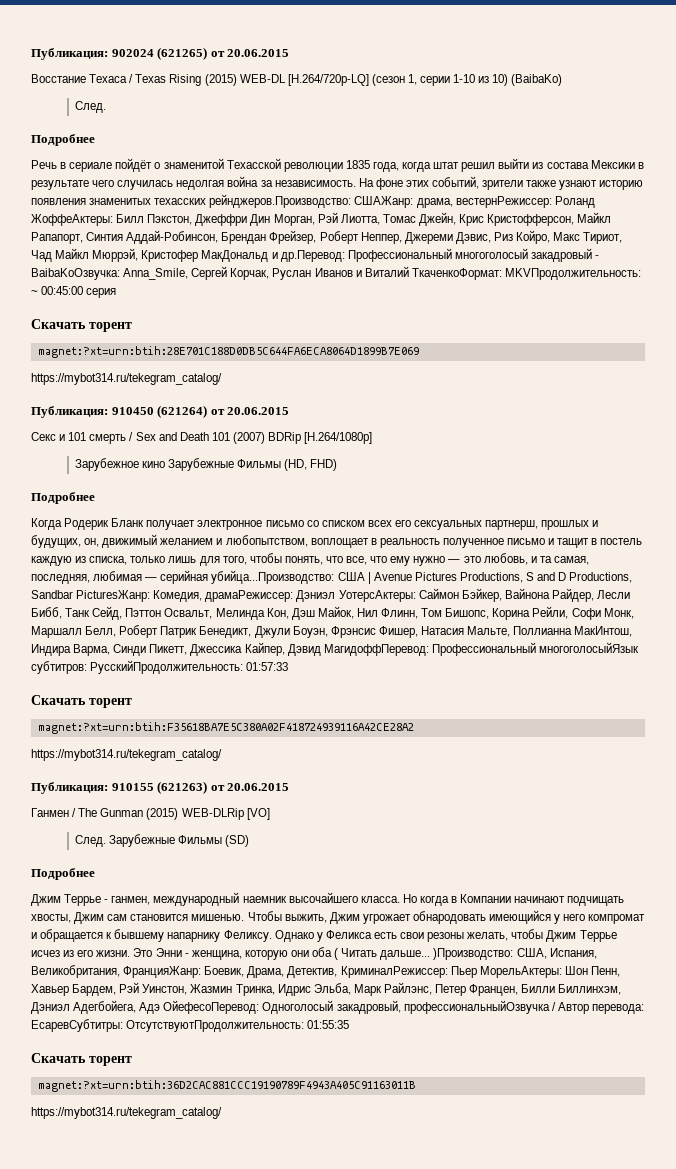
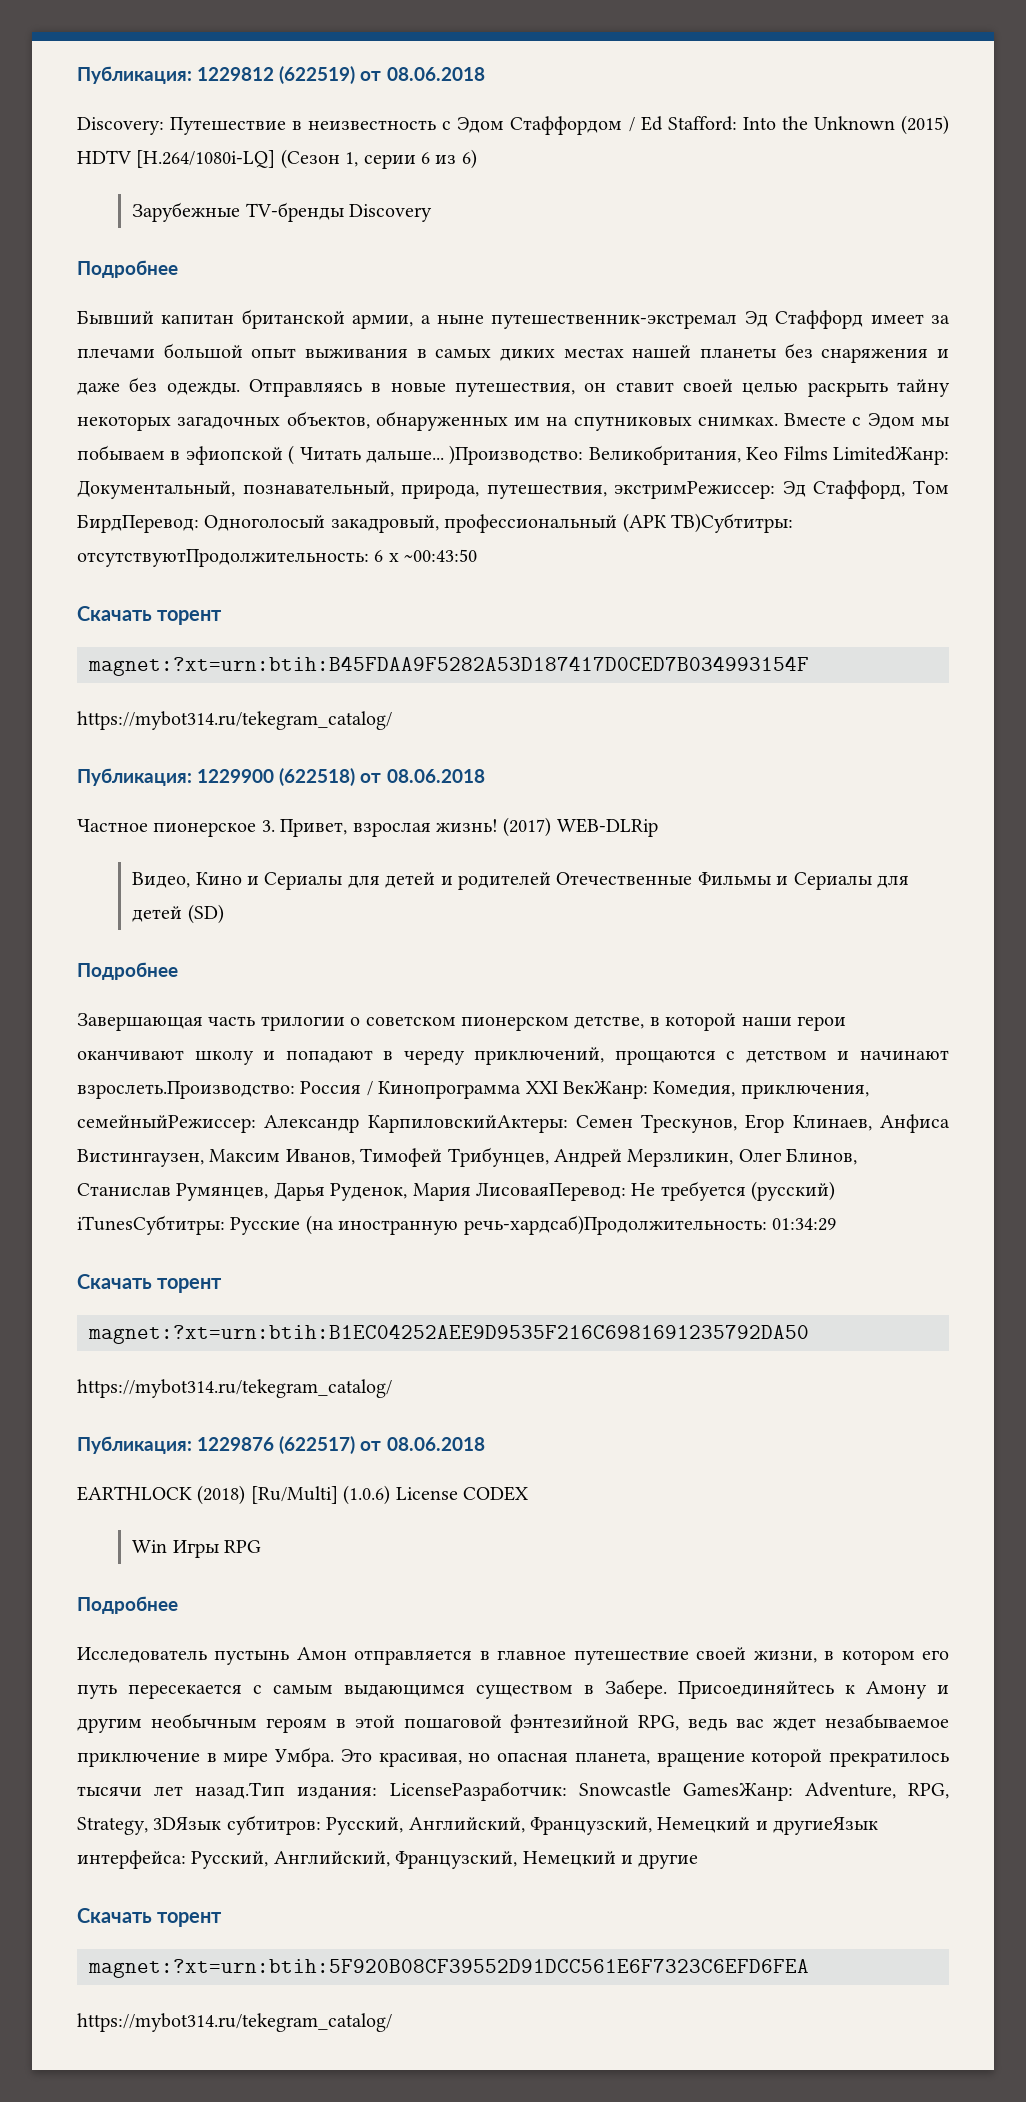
- Публикация: 902024 (621265) от 20.06.2015
- Восстание Техаса / Texas Rising (2015) WEB-DL [H.264/720p-LQ] (сезон 1, серии 1-10 из 10) (BaibaKo)
- След.
+ Публикация: 1229812 (622519) от 08.06.2018
+ Discovery: Путешествие в неизвестность с Эдом Стаффордом / Ed Stafford: Into the Unknown (2015) HDTV [H.264/1080i-LQ] (Сезон 1, серии 6 из 6)
+ Зарубежные TV-бренды Discovery
  Подробнее
- Речь в сериале пойдёт о знаменитой Техасской революции 1835 года, когда штат решил выйти из состава Мексики в результате чего случилась недолгая война за независимость. На фоне этих событий, зрители также узнают историю появления знаменитых техасских рейнджеров.Производство: СШАЖанр: драма, вестернРежиссер: Роланд ЖоффеАктеры: Билл Пэкстон, Джеффри Дин Морган, Рэй Лиотта, Томас Джейн, Крис Кристофферсон, Майкл Рапапорт, Синтия Аддай-Робинсон, Брендан Фрейзер, Роберт Неппер, Джереми Дэвис, Риз Койро, Макс Тириот, Чад Майкл Мюррэй, Кристофер МакДональд и др.Перевод: Профессиональный многоголосый закадровый - BaibaKoОзвучка: Аnna_Smile, Сергей Корчак, Руслан Иванов и Виталий ТкаченкоФормат: MKVПродолжительность: ~ 00:45:00 серия
+ Бывший капитан британской армии, а ныне путешественник-экстремал Эд Стаффорд имеет за плечами большой опыт выживания в самых диких местах нашей планеты без снаряжения и даже без одежды. Отправляясь в новые путешествия, он ставит своей целью раскрыть тайну некоторых загадочных объектов, обнаруженных им на спутниковых снимках. Вместе с Эдом мы побываем в эфиопской ( Читать дальше... )Производство: Великобритания, Keo Films LimitedЖанр: Документальный, познавательный, природа, путешествия, экстримРежиссер: Эд Стаффорд, Том БирдПеревод: Одноголосый закадровый, профессиональный (АРК ТВ)Субтитры: отсутствуютПродолжительность: 6 x ~00:43:50
  Скачать торент
- magnet:?xt=urn:btih:28E701C188D0DB5C644FA6ECA8064D1899B7E069
+ magnet:?xt=urn:btih:B45FDAA9F5282A53D187417D0CED7B034993154F
  https://mybot314.ru/tekegram_catalog/
- Публикация: 910450 (621264) от 20.06.2015
- Секс и 101 смерть / Sex and Death 101 (2007) BDRip [H.264/1080p]
- Зарубежное кино Зарубежные Фильмы (HD, FHD)
+ Публикация: 1229900 (622518) от 08.06.2018
+ Частное пионерское 3. Привет, взрослая жизнь! (2017) WEB-DLRip
+ Видео, Кино и Сериалы для детей и родителей Отечественные Фильмы и Сериалы для детей (SD)
  Подробнее
- Когда Родерик Бланк получает электронное письмо со списком всех его сексуальных партнерш, прошлых и будущих, он, движимый желанием и любопытством, воплощает в реальность полученное письмо и тащит в постель каждую из списка, только лишь для того, чтобы понять, что все, что ему нужно — это любовь, и та самая, последняя, любимая — серийная убийца...Производство: США | Avenue Pictures Productions, S and D Productions, Sandbar PicturesЖанр: Комедия, драмаРежиссер: Дэниэл УотерсАктеры: Саймон Бэйкер, Вайнона Райдер, Лесли Бибб, Танк Сейд, Пэттон Освальт, Мелинда Кон, Дэш Майок, Нил Флинн, Том Бишопс, Корина Рейли, Софи Монк, Маршалл Белл, Роберт Патрик Бенедикт, Джули Боуэн, Фрэнсис Фишер, Натасия Мальте, Поллианна МакИнтош, Индира Варма, Синди Пикетт, Джессика Кайпер, Дэвид МагидоффПеревод: Профессиональный многоголосыйЯзык субтитров: РусскийПродолжительность: 01:57:33
+ Завершающая часть трилогии о советском пионерском детстве, в которой наши герои оканчивают школу и попадают в череду приключений, прощаются с детством и начинают взрослеть.Производство: Россия / Кинопрограмма XXI ВекЖанр: Комедия, приключения, семейныйРежиссер: Александр КарпиловскийАктеры: Семен Трескунов, Егор Клинаев, Анфиса Вистингаузен, Максим Иванов, Тимофей Трибунцев, Андрей Мерзликин, Олег Блинов, Станислав Румянцев, Дарья Руденок, Мария ЛисоваяПеревод: Не требуется (русский) iTunesСубтитры: Русские (на иностранную речь-хардсаб)Продолжительность: 01:34:29
  Скачать торент
- magnet:?xt=urn:btih:F35618BA7E5C380A02F418724939116A42CE28A2
+ magnet:?xt=urn:btih:B1EC04252AEE9D9535F216C6981691235792DA50
  https://mybot314.ru/tekegram_catalog/
- Публикация: 910155 (621263) от 20.06.2015
- Ганмен / The Gunman (2015) WEB-DLRip [VO]
- След. Зарубежные Фильмы (SD)
+ Публикация: 1229876 (622517) от 08.06.2018
+ EARTHLOCK (2018) [Ru/Multi] (1.0.6) License CODEX
+ Win Игры RPG
  Подробнее
- Джим Террье - ганмен, международный наемник высочайшего класса. Но когда в Компании начинают подчищать хвосты, Джим сам становится мишенью. Чтобы выжить, Джим угрожает обнародовать имеющийся у него компромат и обращается к бывшему напарнику Феликсу. Однако у Феликса есть свои резоны желать, чтобы Джим Террье исчез из его жизни. Это Энни - женщина, которую они оба ( Читать дальше... )Производство: США, Испания, Великобритания, ФранцияЖанр: Боевик, Драма, Детектив, КриминалРежиссер: Пьер МорельАктеры: Шон Пенн, Хавьер Бардем, Рэй Уинстон, Жазмин Тринка, Идрис Эльба, Марк Райлэнс, Петер Францен, Билли Биллинхэм, Дэниэл Адегбойега, Адэ ОйефесоПеревод: Одноголосый закадровый, профессиональныйОзвучка / Автор перевода: ЕсаревСубтитры: ОтсутствуютПродолжительность: 01:55:35
+ Исследователь пустынь Амон отправляется в главное путешествие своей жизни, в котором его путь пересекается с самым выдающимся существом в Забере. Присоединяйтесь к Амону и другим необычным героям в этой пошаговой фэнтезийной RPG, ведь вас ждет незабываемое приключение в мире Умбра. Это красивая, но опасная планета, вращение которой прекратилось тысячи лет назад.Тип издания: LicenseРазработчик: Snowcastle GamesЖанр: Adventure, RPG, Strategy, 3DЯзык субтитров: Русский, Английский, Французский, Немецкий и другиеЯзык интерфейса: Русский, Английский, Французский, Немецкий и другие
  Скачать торент
- magnet:?xt=urn:btih:36D2CAC881CCC19190789F4943A405C91163011B
+ magnet:?xt=urn:btih:5F920B08CF39552D91DCC561E6F7323C6EFD6FEA

